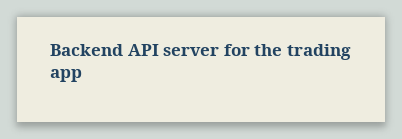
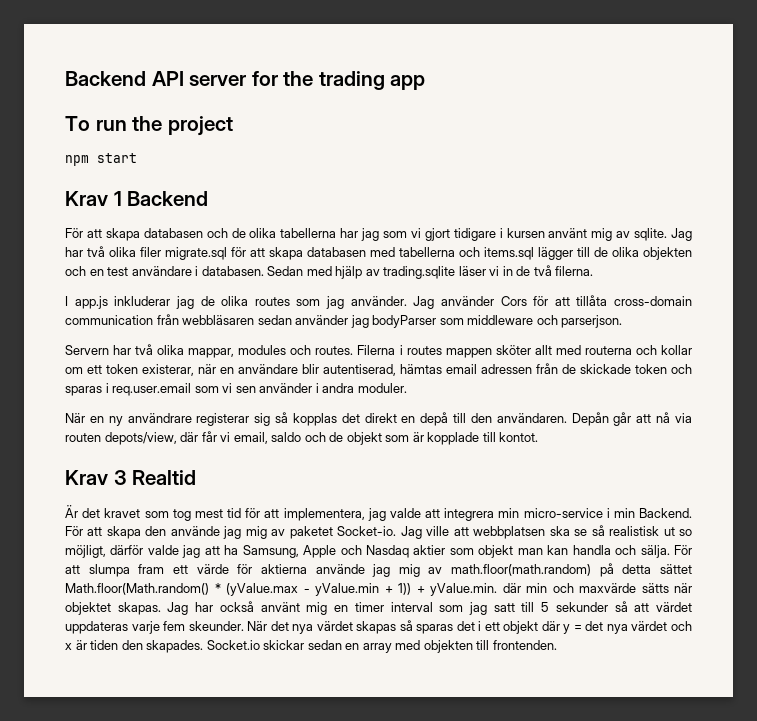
+ To run the project
+ npm start
+ Krav 1 Backend
+ För att skapa databasen och de olika tabellerna har jag som vi gjort tidigare i kursen använt mig av sqlite. Jag har två olika filer migrate.sql för att skapa databasen med tabellerna och items.sql lägger till de olika objekten och en test användare i databasen. Sedan med hjälp av trading.sqlite läser vi in de två filerna.
+ I app.js inkluderar jag de olika routes som jag använder. Jag använder Cors för att tillåta cross-domain communication från webbläsaren sedan använder jag bodyParser som middleware och parserjson.
+ Servern har två olika mappar, modules och routes. Filerna i routes mappen sköter allt med routerna och kollar om ett token existerar, när en användare blir autentiserad, hämtas email adressen från de skickade token och sparas i req.user.email som vi sen använder i andra moduler.
+ När en ny användrare registerar sig så kopplas det direkt en depå till den användaren. Depån går att nå via routen depots/view, där får vi email, saldo och de objekt som är kopplade till kontot.
+ Krav 3 Realtid
+ Är det kravet som tog mest tid för att implementera, jag valde att integrera min micro-service i min Backend. För att skapa den använde jag mig av paketet Socket-io. Jag ville att webbplatsen ska se så realistisk ut so möjligt, därför valde jag att ha Samsung, Apple och Nasdaq aktier som objekt man kan handla och sälja. För att slumpa fram ett värde för aktierna använde jag mig av math.floor(math.random) på detta sättet Math.floor(Math.random() * (yValue.max - yValue.min + 1)) + yValue.min. där min och maxvärde sätts när objektet skapas. Jag har också använt mig en timer interval som jag satt till 5 sekunder så att värdet uppdateras varje fem skeunder. När det nya värdet skapas så sparas det i ett objekt där y = det nya värdet och x är tiden den skapades. Socket.io skickar sedan en array med objekten till frontenden.

